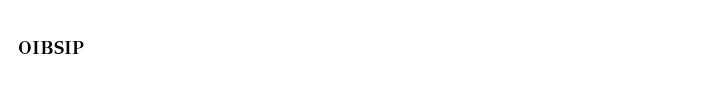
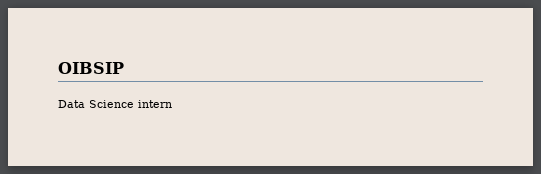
+ Data Science intern

